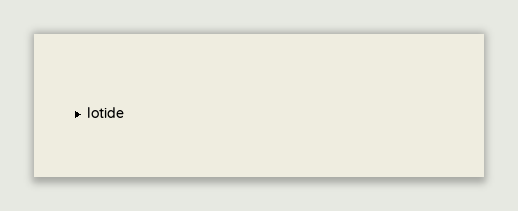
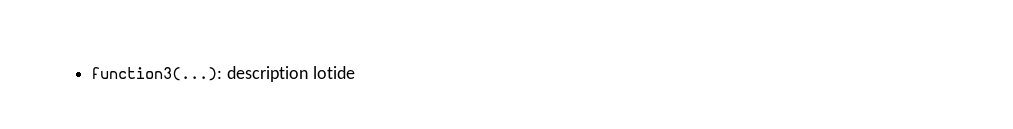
- lotide
+ function3(...): description lotide

